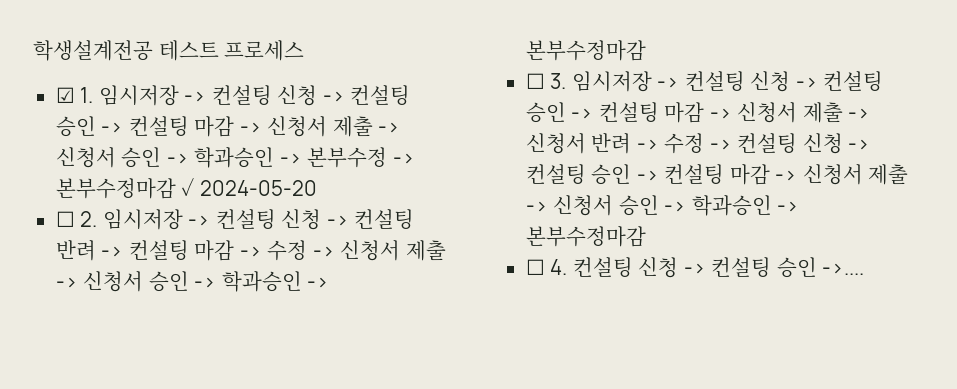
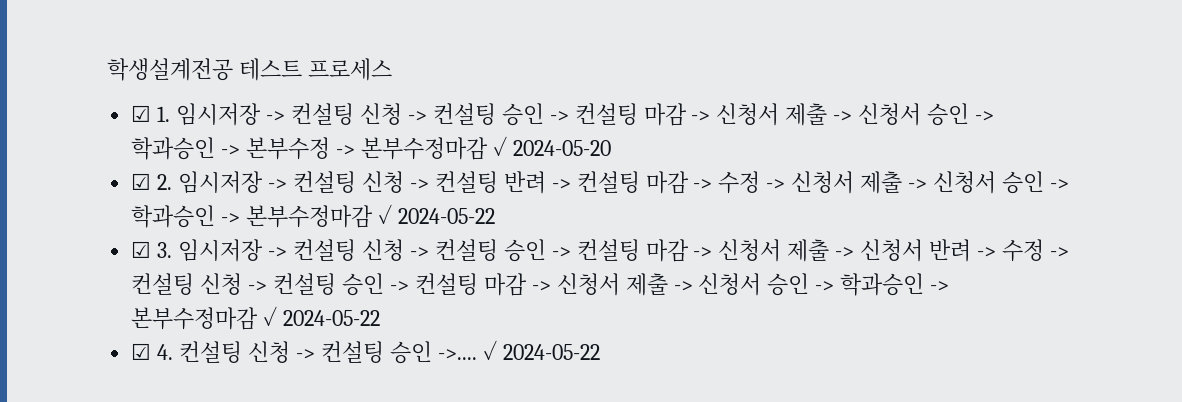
- ☐ 2. 임시저장 -> 컨설팅 신청 -> 컨설팅 반려 -> 컨설팅 마감 -> 수정 -> 신청서 제출 -> 신청서 승인 -> 학과승인 -> 본부수정마감
- ☐ 3. 임시저장 -> 컨설팅 신청 -> 컨설팅 승인 -> 컨설팅 마감 -> 신청서 제출 -> 신청서 반려 -> 수정 -> 컨설팅 신청 -> 컨설팅 승인 -> 컨설팅 마감 -> 신청서 제출 -> 신청서 승인 -> 학과승인 -> 본부수정마감
- ☐ 4. 컨설팅 신청 -> 컨설팅 승인 ->....
+ ☑ 2. 임시저장 -> 컨설팅 신청 -> 컨설팅 반려 -> 컨설팅 마감 -> 수정 -> 신청서 제출 -> 신청서 승인 -> 학과승인 -> 본부수정마감 ✓ 2024-05-22
+ ☑ 3. 임시저장 -> 컨설팅 신청 -> 컨설팅 승인 -> 컨설팅 마감 -> 신청서 제출 -> 신청서 반려 -> 수정 -> 컨설팅 신청 -> 컨설팅 승인 -> 컨설팅 마감 -> 신청서 제출 -> 신청서 승인 -> 학과승인 -> 본부수정마감 ✓ 2024-05-22
+ ☑ 4. 컨설팅 신청 -> 컨설팅 승인 ->.... ✓ 2024-05-22

